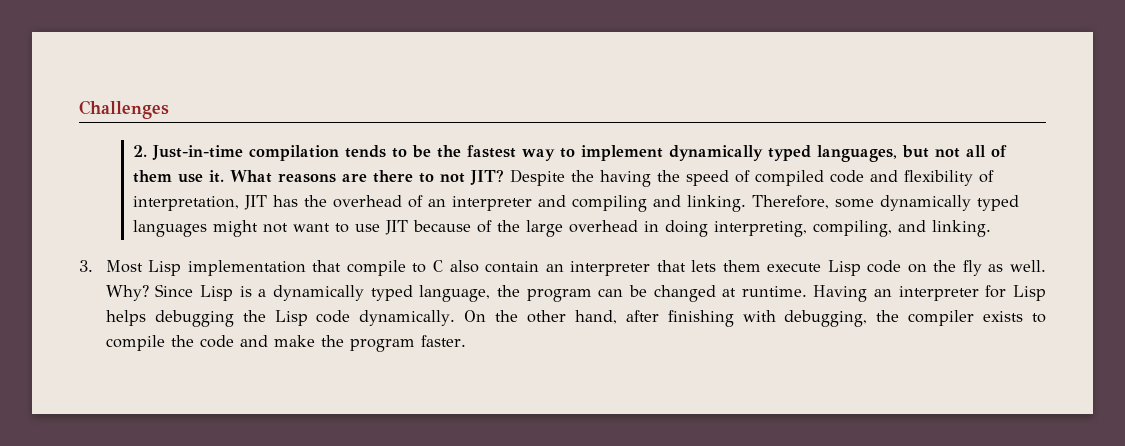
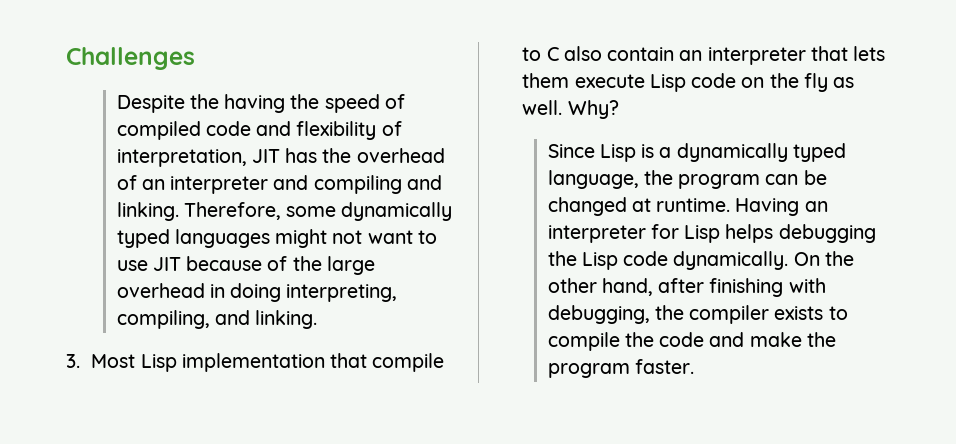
- 2. Just-in-time compilation tends to be the fastest way to implement dynamically typed languages, but not all of them use it. What reasons are there to not JIT?
- Why? Since Lisp is a dynamically typed language, the program can be changed at runtime.
+ Why?
+ Since Lisp is a dynamically typed language, the program can be changed at runtime.

